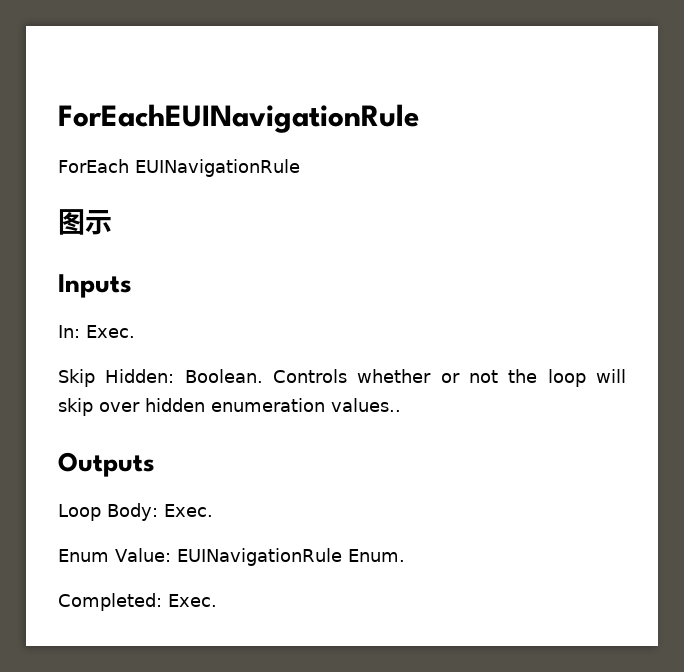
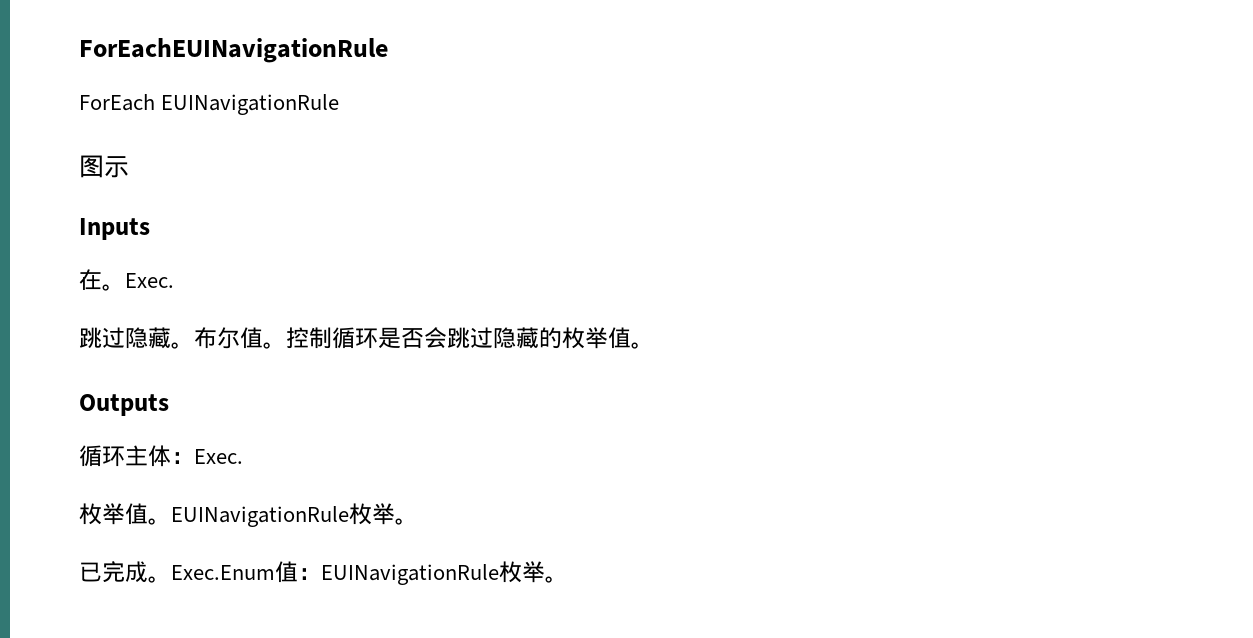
- In: Exec.
- Skip Hidden: Boolean. Controls whether or not the loop will skip over hidden enumeration values..
+ 在。Exec.
+ 跳过隐藏。布尔值。控制循环是否会跳过隐藏的枚举值。
- Loop Body: Exec.
- Enum Value: EUINavigationRule Enum.
- Completed: Exec.
+ 循环主体：Exec.
+ 枚举值。EUINavigationRule枚举。
+ 已完成。Exec.Enum值：EUINavigationRule枚举。

